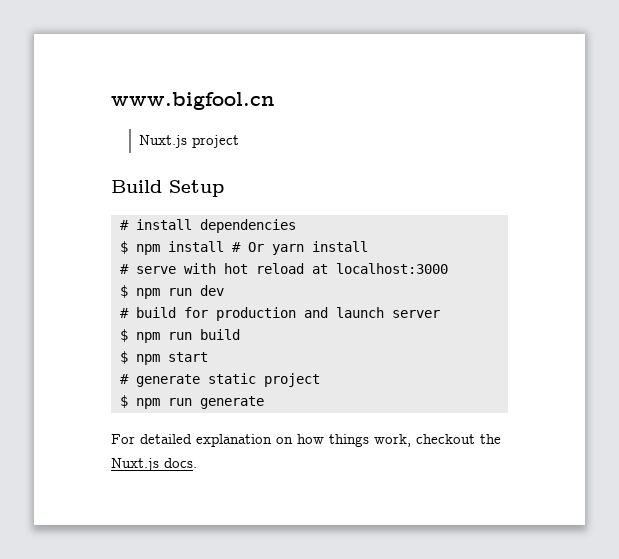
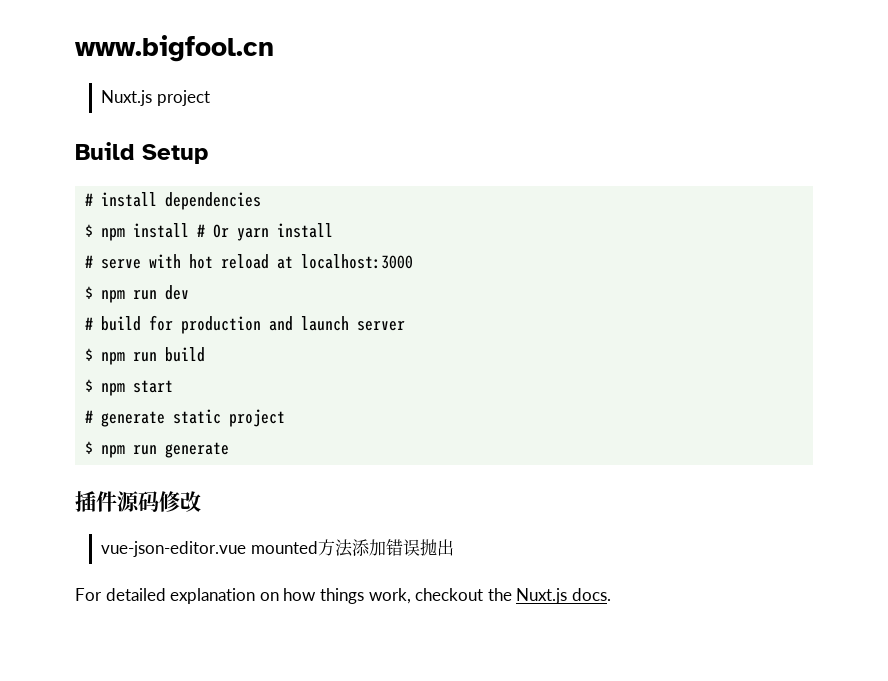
+ 插件源码修改
+ vue-json-editor.vue mounted方法添加错误抛出

